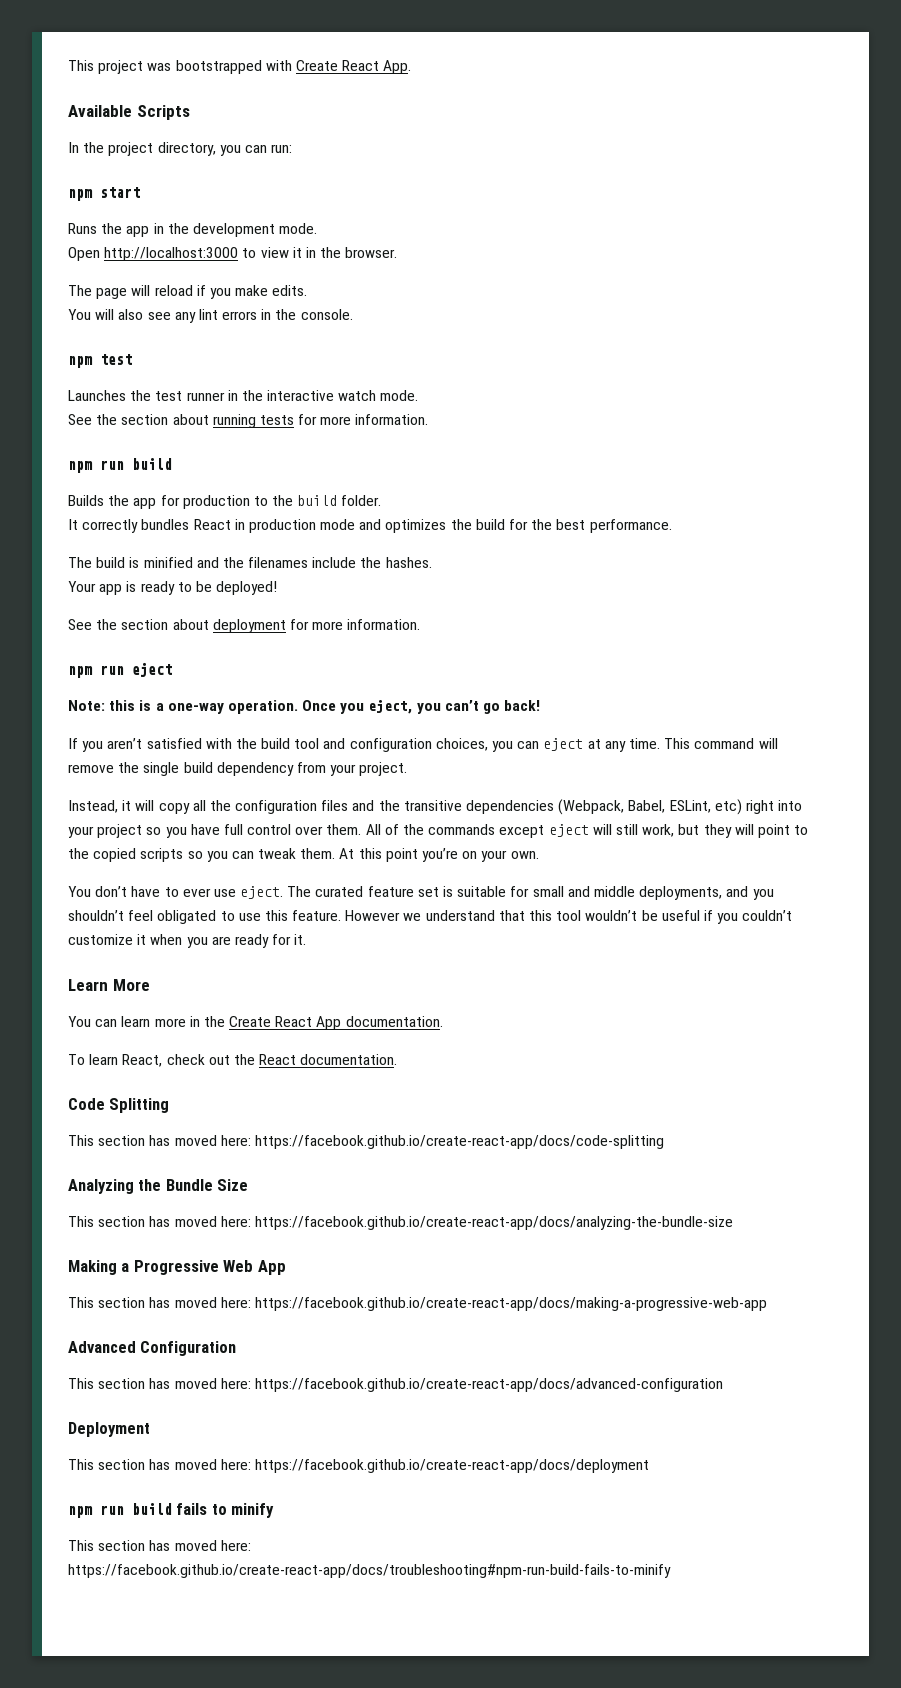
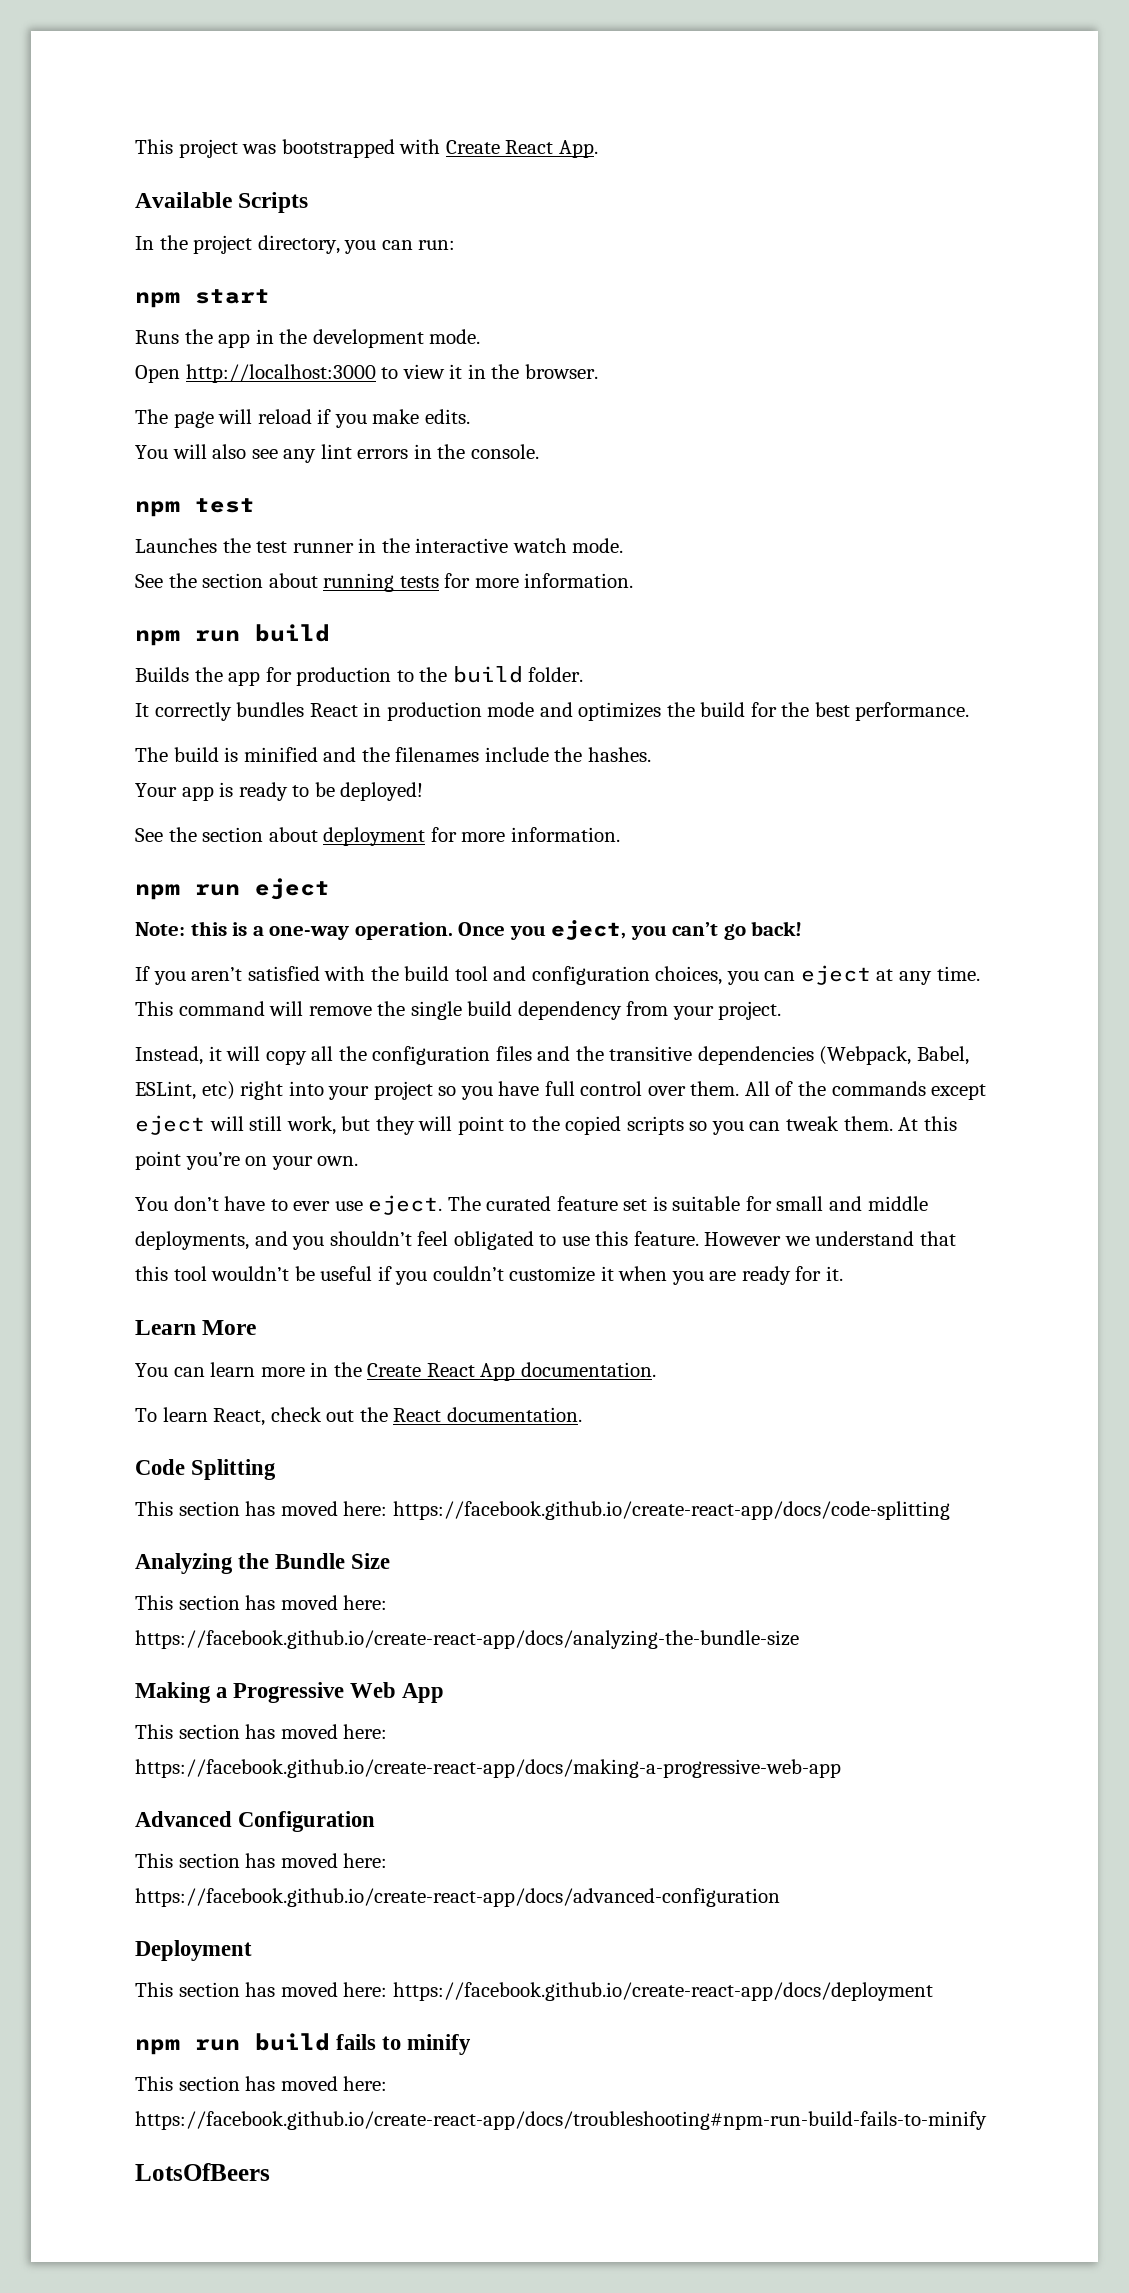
+ LotsOfBeers

